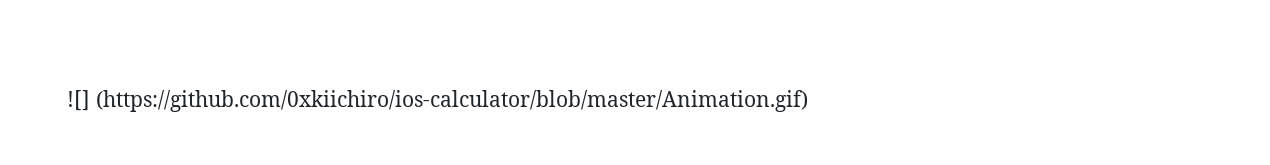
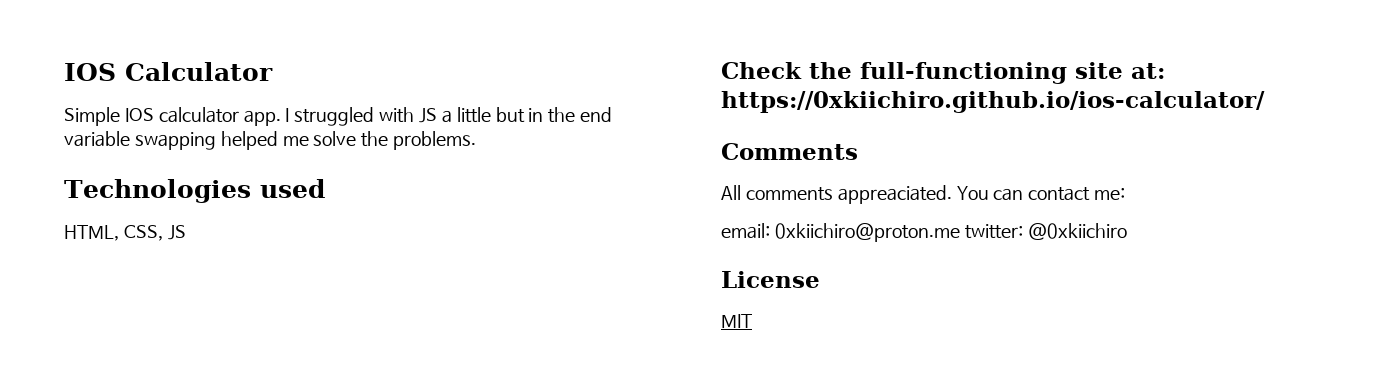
- ![] (https://github.com/0xkiichiro/ios-calculator/blob/master/Animation.gif)
+ IOS Calculator
+ Simple IOS calculator app. I struggled with JS a little but in the end variable swapping helped me solve the problems.
+ Technologies used
+ HTML, CSS, JS
+ Check the full-functioning site at: https://0xkiichiro.github.io/ios-calculator/
+ Comments
+ All comments appreaciated. You can contact me:
+ email: 0xkiichiro@proton.me twitter: @0xkiichiro
+ License
+ MIT

